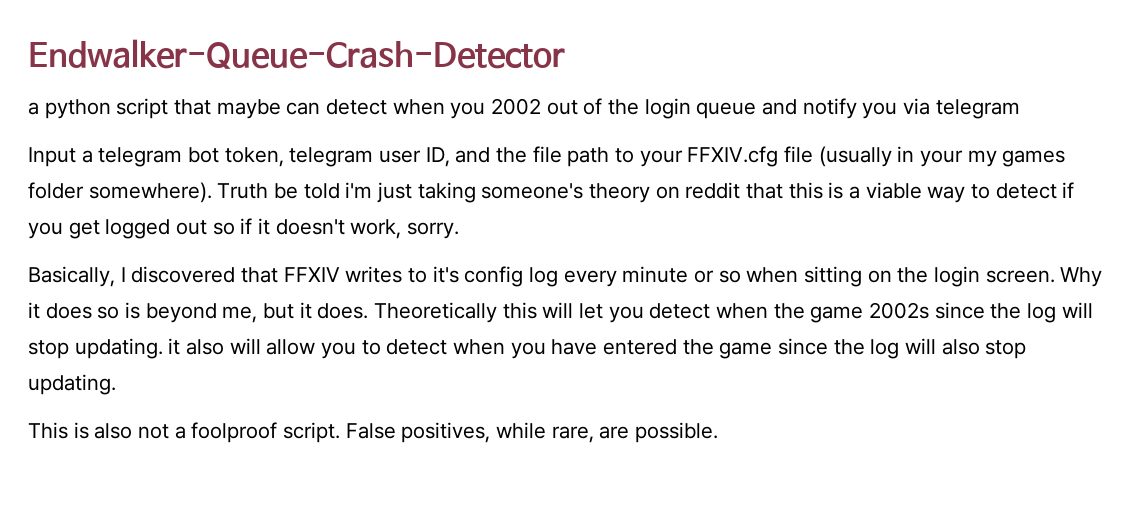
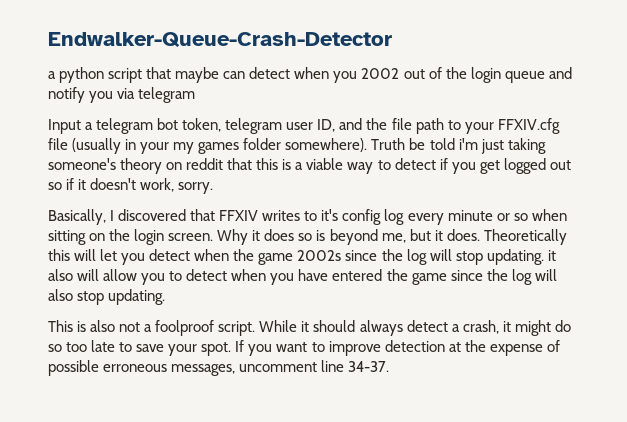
- False positives, while rare, are possible.
+ While it should always detect a crash, it might do so too late to save your spot. If you want to improve detection at the expense of possible erroneous messages, uncomment line 34-37.

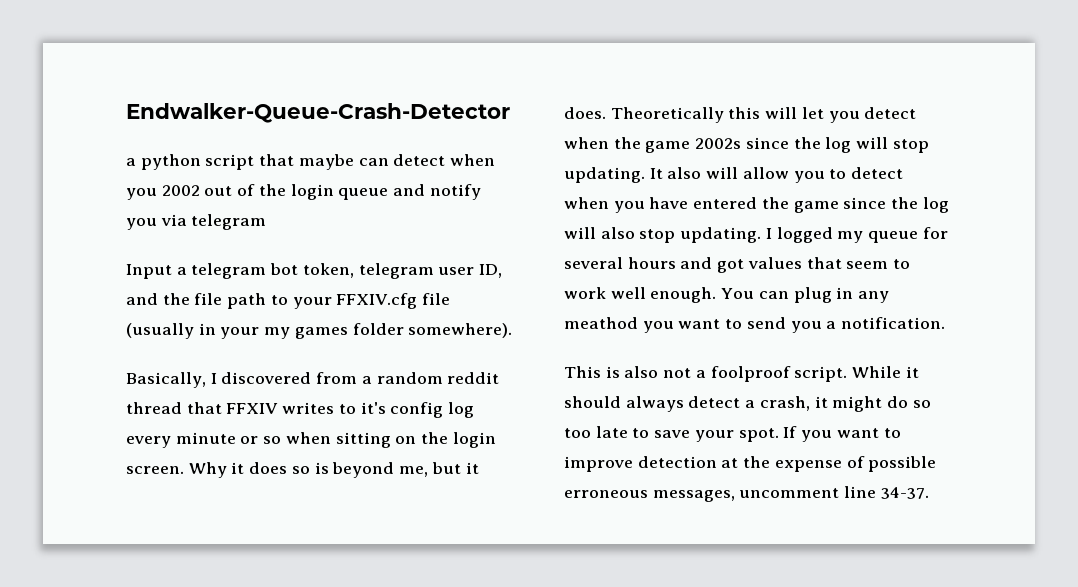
- Input a telegram bot token, telegram user ID, and the file path to your FFXIV.cfg file (usually in your my games folder somewhere). Truth be told i'm just taking someone's theory on reddit that this is a viable way to detect if you get logged out so if it doesn't work, sorry.
- Basically, I discovered that FFXIV writes to it's config log every minute or so when sitting on the login screen.
+ Input a telegram bot token, telegram user ID, and the file path to your FFXIV.cfg file (usually in your my games folder somewhere).
+ Basically, I discovered from a random reddit thread that FFXIV writes to it's config log every minute or so when sitting on the login screen.
- Theoretically this will let you detect when the game 2002s since the log will stop updating. it also will allow you to detect when you have entered the game since the log will also stop updating.
+ Theoretically this will let you detect when the game 2002s since the log will stop updating. It also will allow you to detect when you have entered the game since the log will also stop updating. I logged my queue for several hours and got values that seem to work well enough. You can plug in any meathod you want to send you a notification.

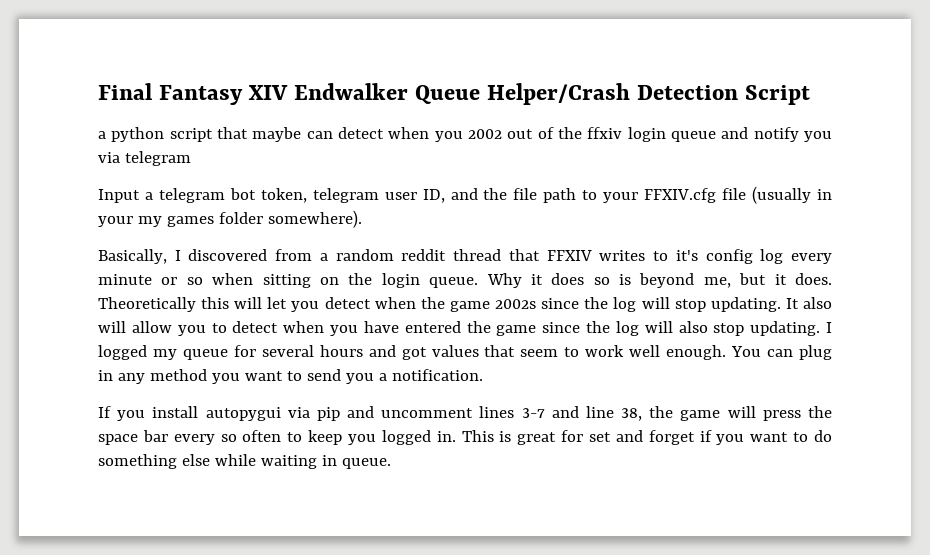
- Endwalker-Queue-Crash-Detector
+ Final Fantasy XIV Endwalker Queue Helper/Crash Detection Script
- a python script that maybe can detect when you 2002 out of the login queue and notify you via telegram
+ a python script that maybe can detect when you 2002 out of the ffxiv login queue and notify you via telegram
- Basically, I discovered from a random reddit thread that FFXIV writes to it's config log every minute or so when sitting on the login screen.
+ Basically, I discovered from a random reddit thread that FFXIV writes to it's config log every minute or so when sitting on the login queue.
- You can plug in any meathod you want to send you a notification.
+ You can plug in any method you want to send you a notification.
- This is also not a foolproof script. While it should always detect a crash, it might do so too late to save your spot. If you want to improve detection at the expense of possible erroneous messages, uncomment line 34-37.
+ If you install autopygui via pip and uncomment lines 3-7 and line 38, the game will press the space bar every so often to keep you logged in. This is great for set and forget if you want to do something else while waiting in queue.

